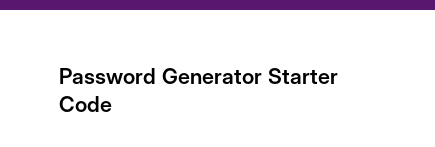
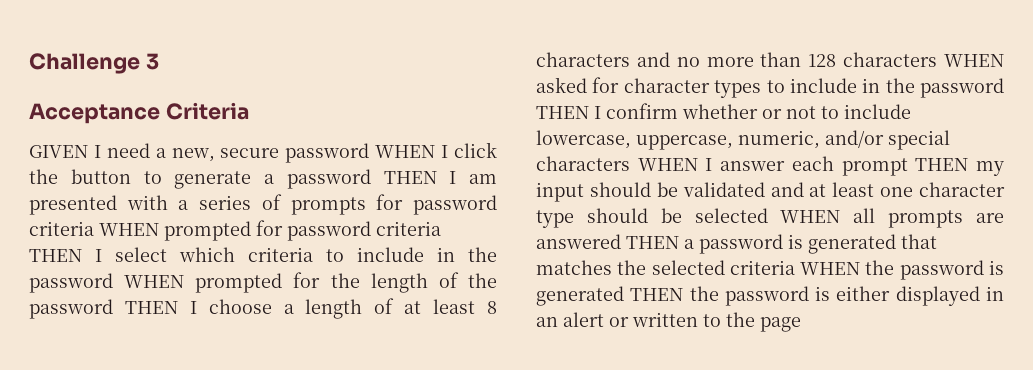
- Password Generator Starter Code
+ Challenge 3
+ Acceptance Criteria
+ GIVEN I need a new, secure password WHEN I click the button to generate a password THEN I am presented with a series of prompts for password criteria WHEN prompted for password criteria THEN I select which criteria to include in the password WHEN prompted for the length of the password THEN I choose a length of at least 8 characters and no more than 128 characters WHEN asked for character types to include in the password THEN I confirm whether or not to include lowercase, uppercase, numeric, and/or special characters WHEN I answer each prompt THEN my input should be validated and at least one character type should be selected WHEN all prompts are answered THEN a password is generated that matches the selected criteria WHEN the password is generated THEN the password is either displayed in an alert or written to the page

